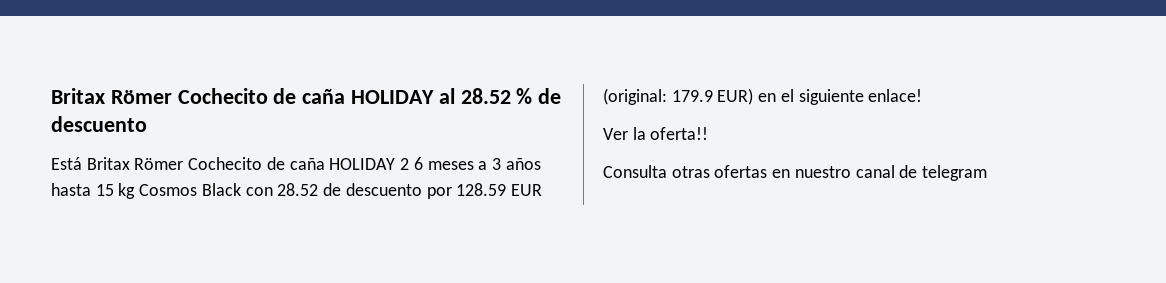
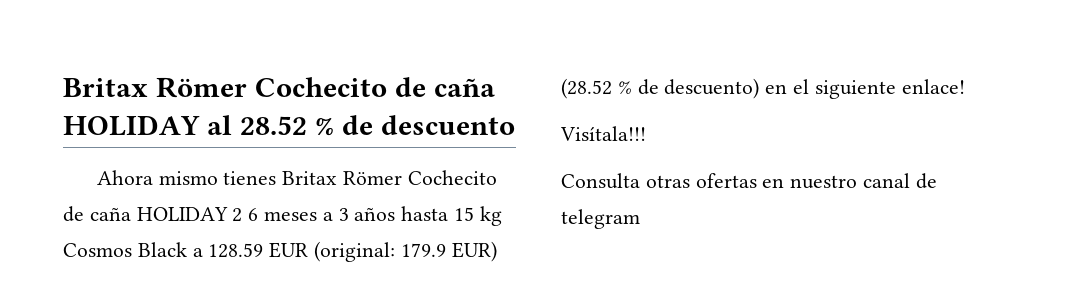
- Está Britax Römer Cochecito de caña HOLIDAY 2 6 meses a 3 años hasta 15 kg Cosmos Black con 28.52 de descuento por 128.59 EUR (original: 179.9 EUR) en el siguiente enlace!
+ Ahora mismo tienes Britax Römer Cochecito de caña HOLIDAY 2 6 meses a 3 años hasta 15 kg Cosmos Black a 128.59 EUR (original: 179.9 EUR) (28.52 % de descuento) en el siguiente enlace!
- Ver la oferta!!
+ Visítala!!!

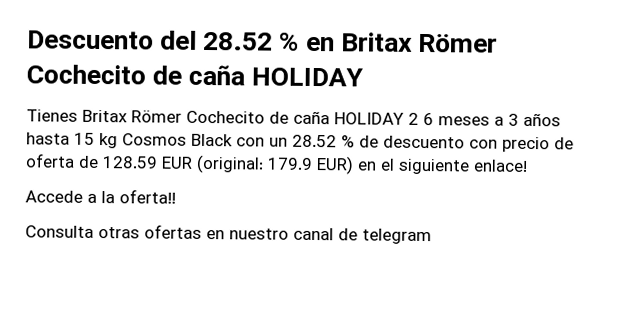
- Britax Römer Cochecito de caña HOLIDAY al 28.52 % de descuento
- Ahora mismo tienes Britax Römer Cochecito de caña HOLIDAY 2 6 meses a 3 años hasta 15 kg Cosmos Black a 128.59 EUR (original: 179.9 EUR) (28.52 % de descuento) en el siguiente enlace!
+ Descuento del 28.52 % en Britax Römer Cochecito de caña HOLIDAY
+ Tienes Britax Römer Cochecito de caña HOLIDAY 2 6 meses a 3 años hasta 15 kg Cosmos Black con un 28.52 % de descuento con precio de oferta de 128.59 EUR (original: 179.9 EUR) en el siguiente enlace!
- Visítala!!!
+ Accede a la oferta!!

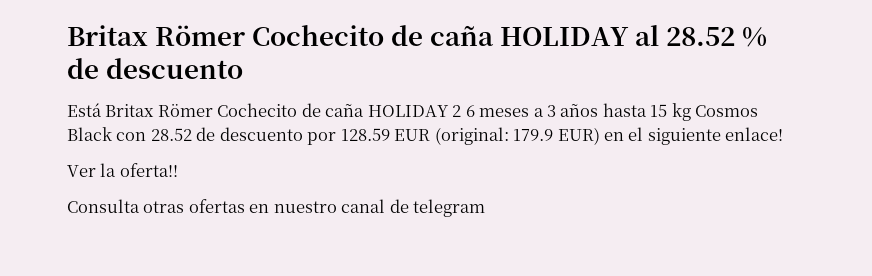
- Descuento del 28.52 % en Britax Römer Cochecito de caña HOLIDAY
- Tienes Britax Römer Cochecito de caña HOLIDAY 2 6 meses a 3 años hasta 15 kg Cosmos Black con un 28.52 % de descuento con precio de oferta de 128.59 EUR (original: 179.9 EUR) en el siguiente enlace!
+ Britax Römer Cochecito de caña HOLIDAY al 28.52 % de descuento
+ Está Britax Römer Cochecito de caña HOLIDAY 2 6 meses a 3 años hasta 15 kg Cosmos Black con 28.52 de descuento por 128.59 EUR (original: 179.9 EUR) en el siguiente enlace!
- Accede a la oferta!!
+ Ver la oferta!!

